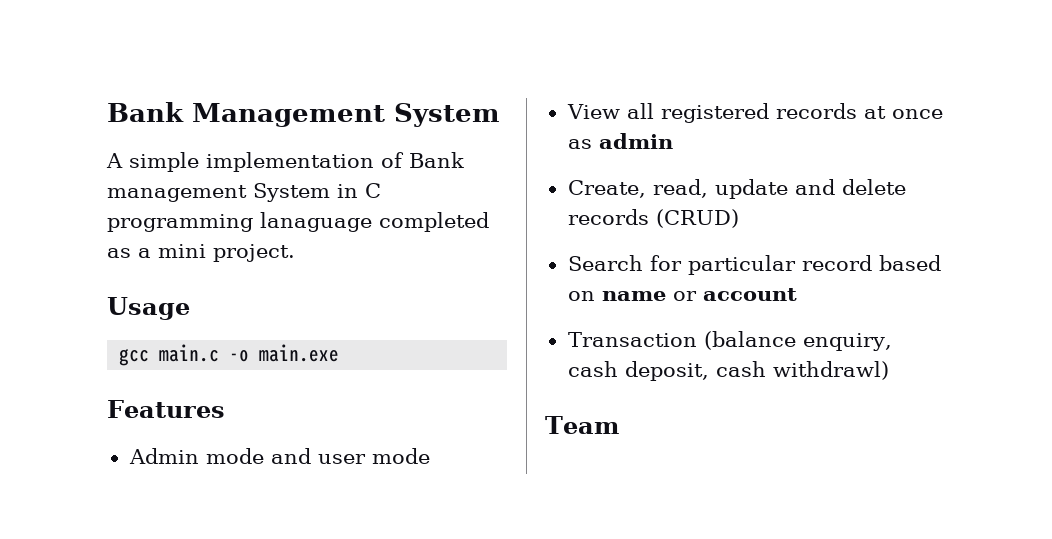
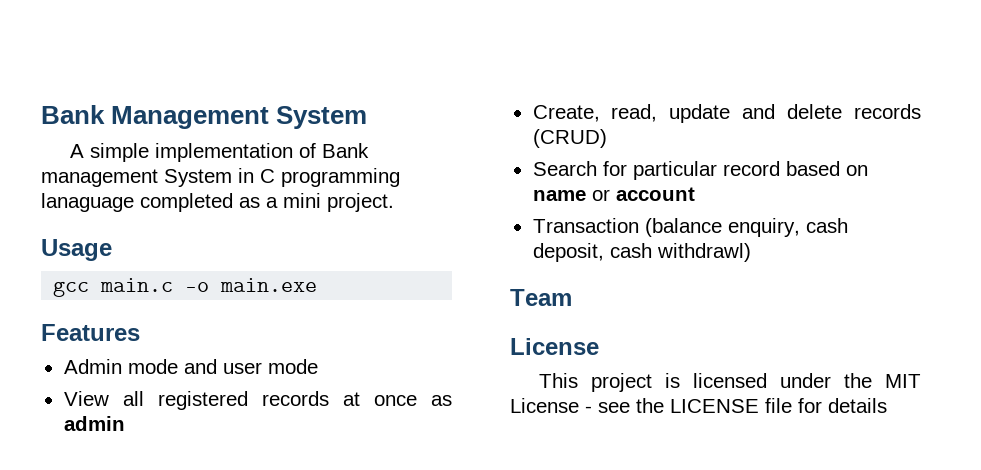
  Team
+ License
+ This project is licensed under the MIT License - see the LICENSE file for details

